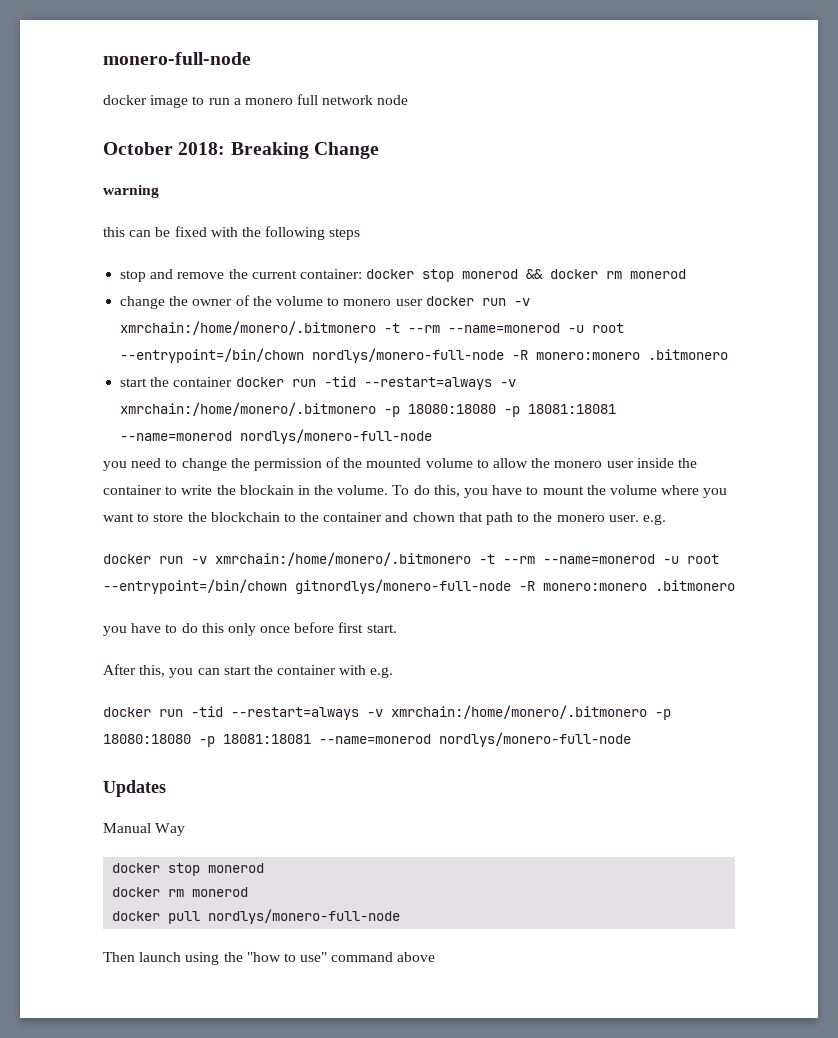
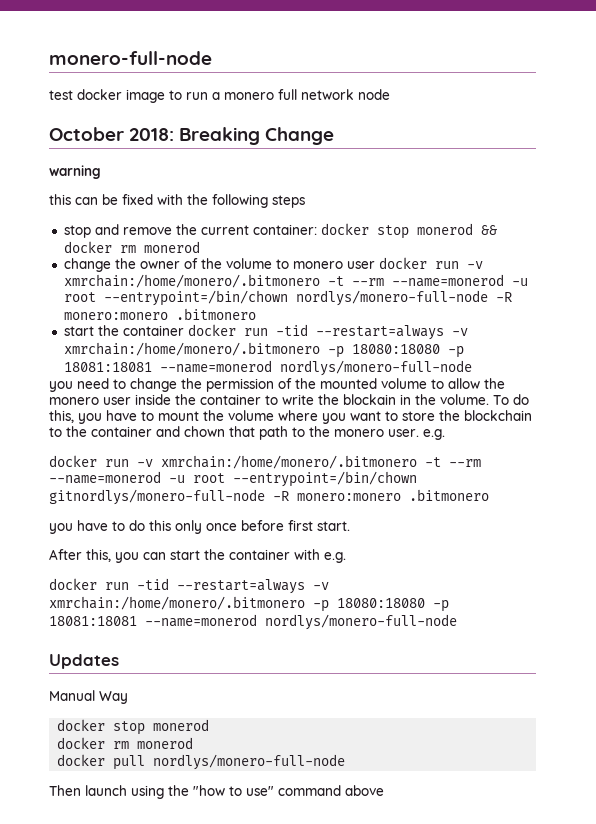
- docker image to run a monero full network node
+ test docker image to run a monero full network node

